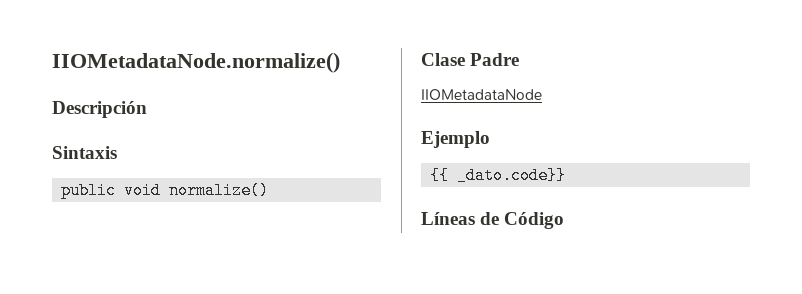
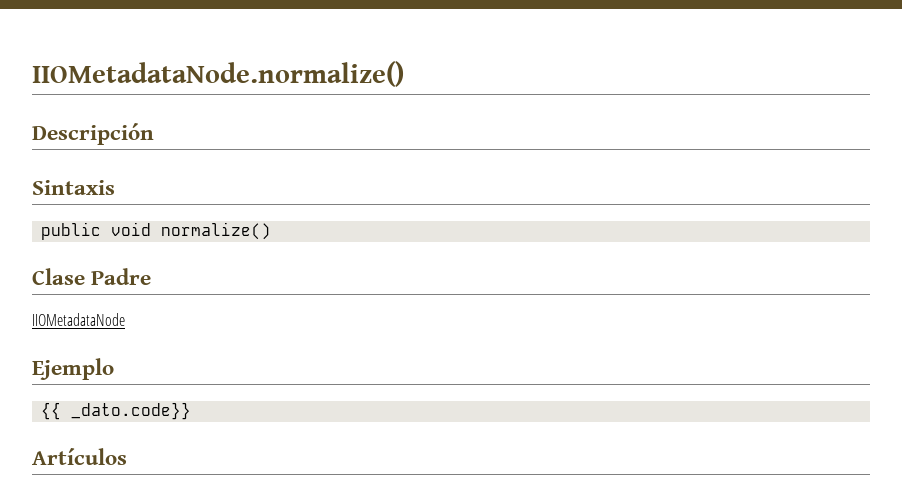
- Líneas de Código
+ Artículos

